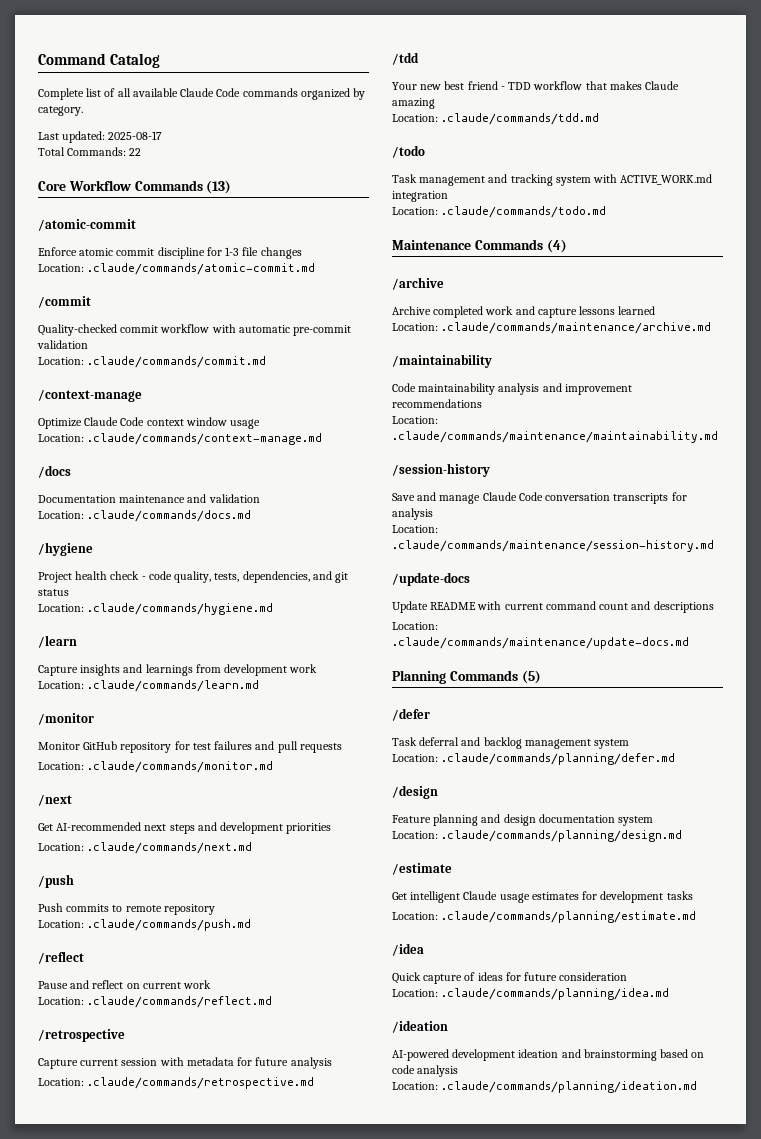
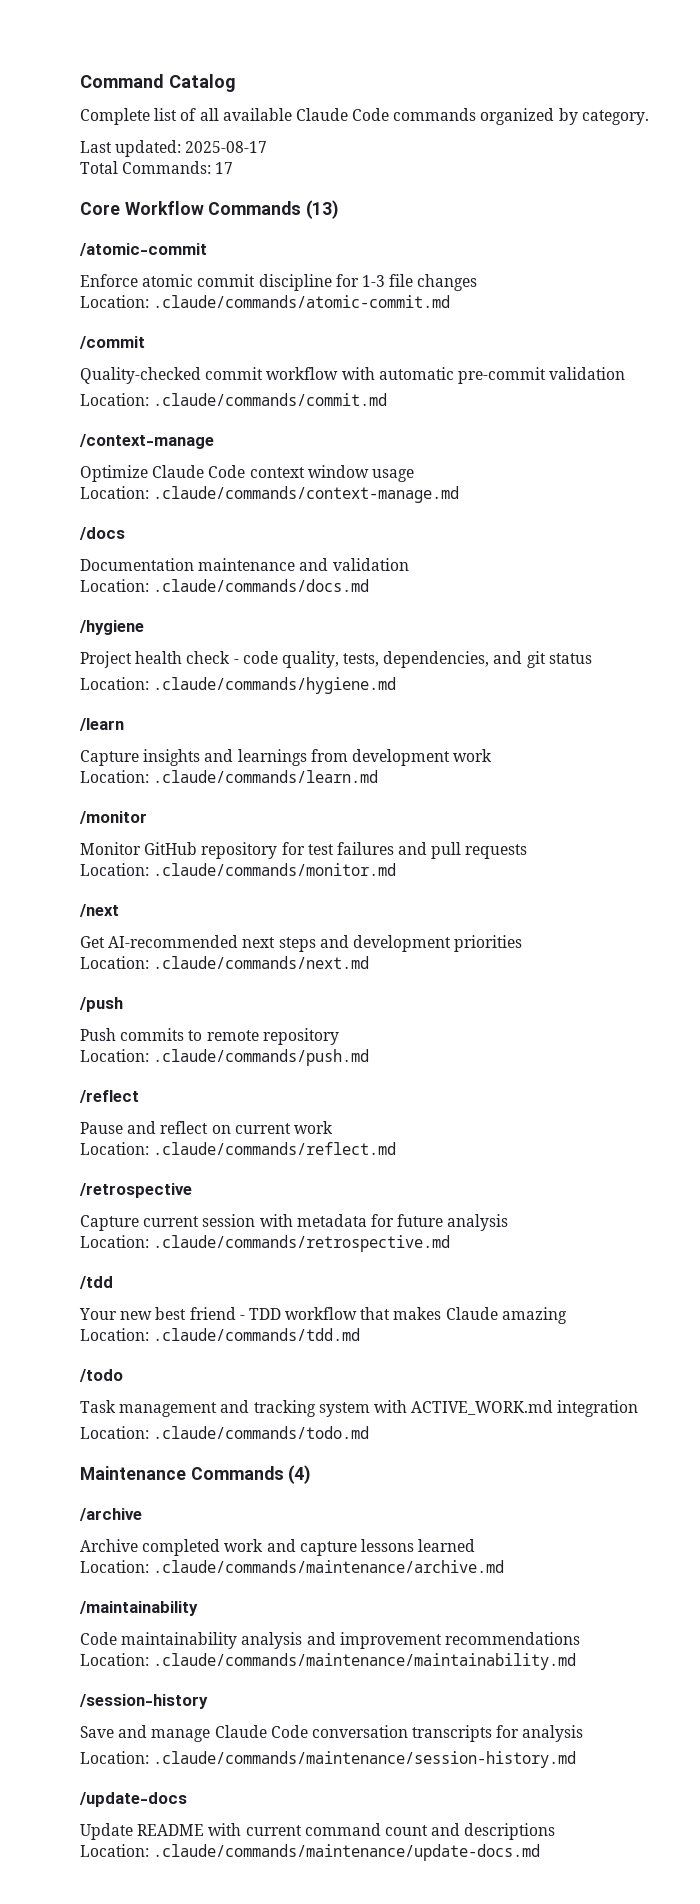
- Total Commands: 22
+ Total Commands: 17
- Planning Commands (5)
- /defer
- Task deferral and backlog management system
- Location: .claude/commands/planning/defer.md
- /design
- Feature planning and design documentation system
- Location: .claude/commands/planning/design.md
- /estimate
- Get intelligent Claude usage estimates for development tasks
- Location: .claude/commands/planning/estimate.md
- /idea
- Quick capture of ideas for future consideration
- Location: .claude/commands/planning/idea.md
- /ideation
- AI-powered development ideation and brainstorming based on code analysis
- Location: .claude/commands/planning/ideation.md

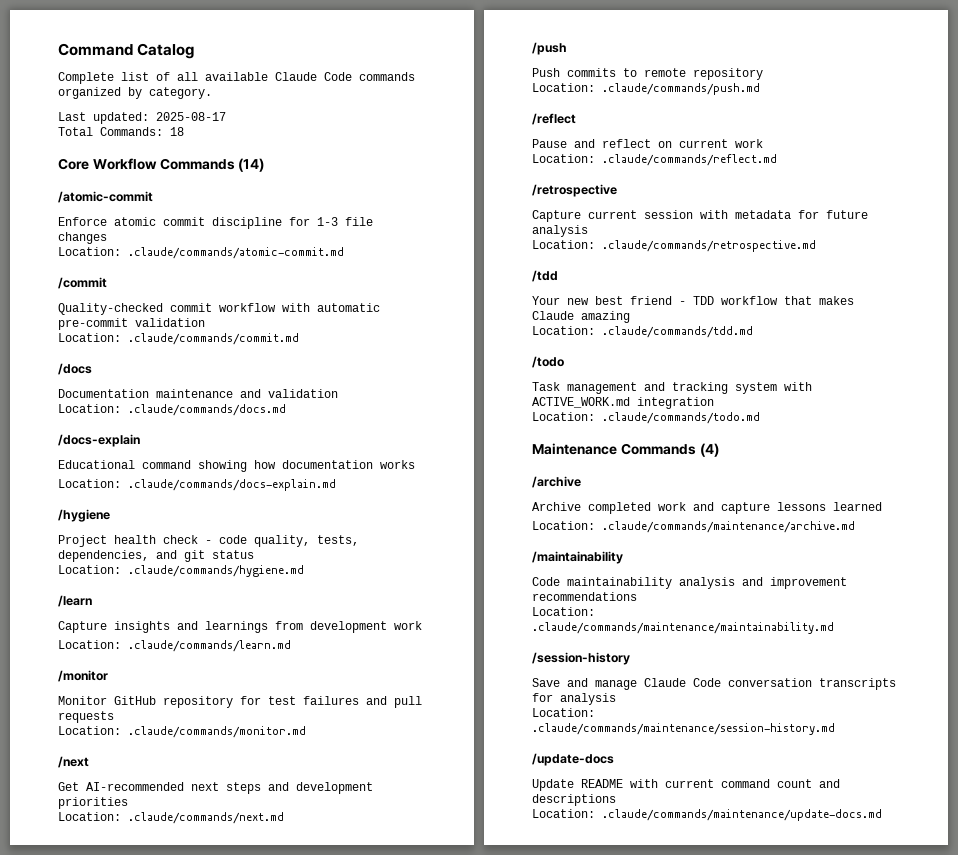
- Total Commands: 17
+ Total Commands: 18
- Core Workflow Commands (13)
+ Core Workflow Commands (14)
- /context-manage
- Optimize Claude Code context window usage
- Location: .claude/commands/context-manage.md
+ /docs-explain
+ Educational command showing how documentation works
+ Location: .claude/commands/docs-explain.md

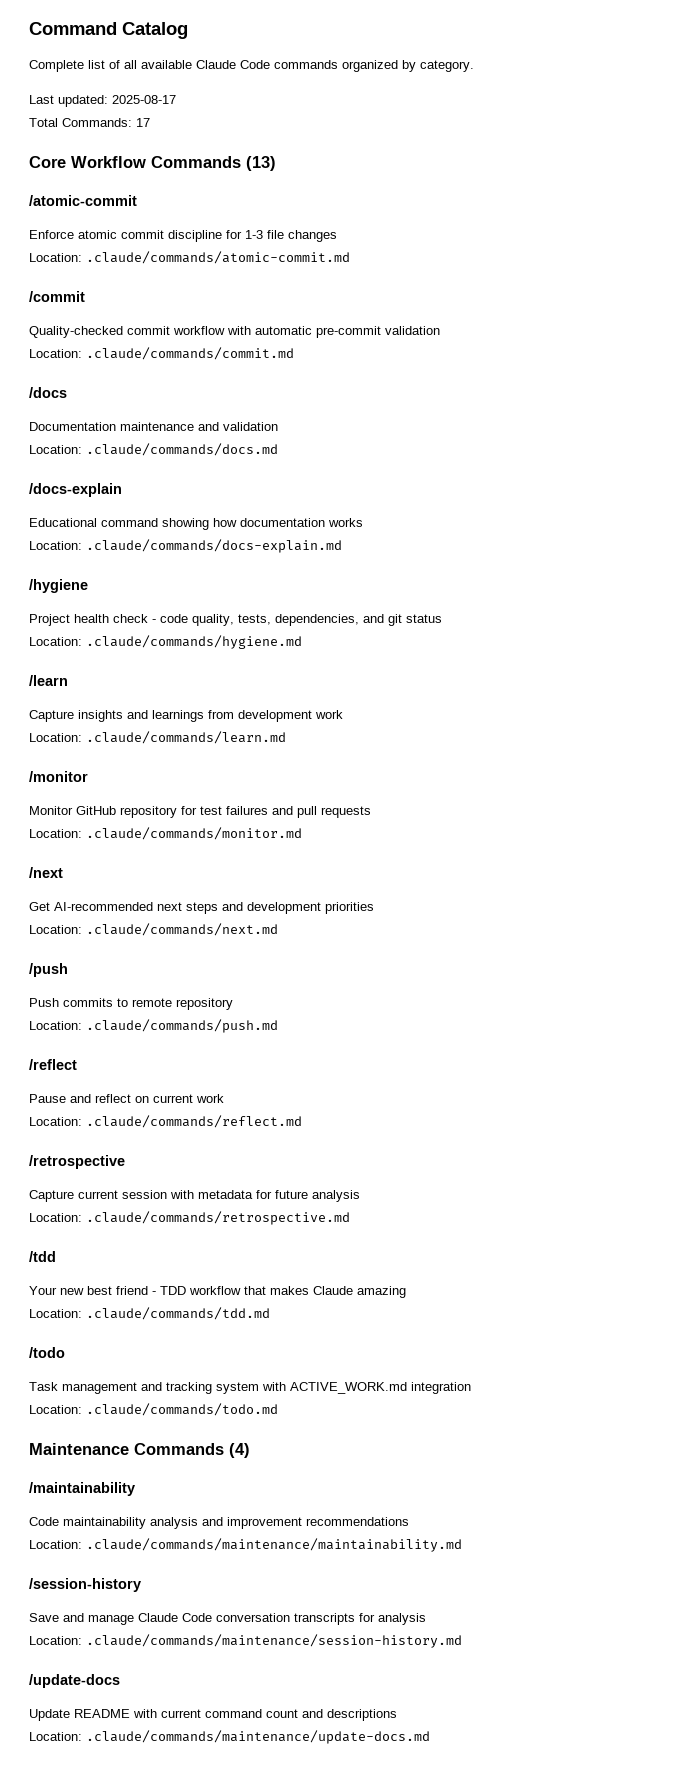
- Total Commands: 18
+ Total Commands: 17
- Core Workflow Commands (14)
+ Core Workflow Commands (13)
- /archive
- Archive completed work and capture lessons learned
- Location: .claude/commands/maintenance/archive.md

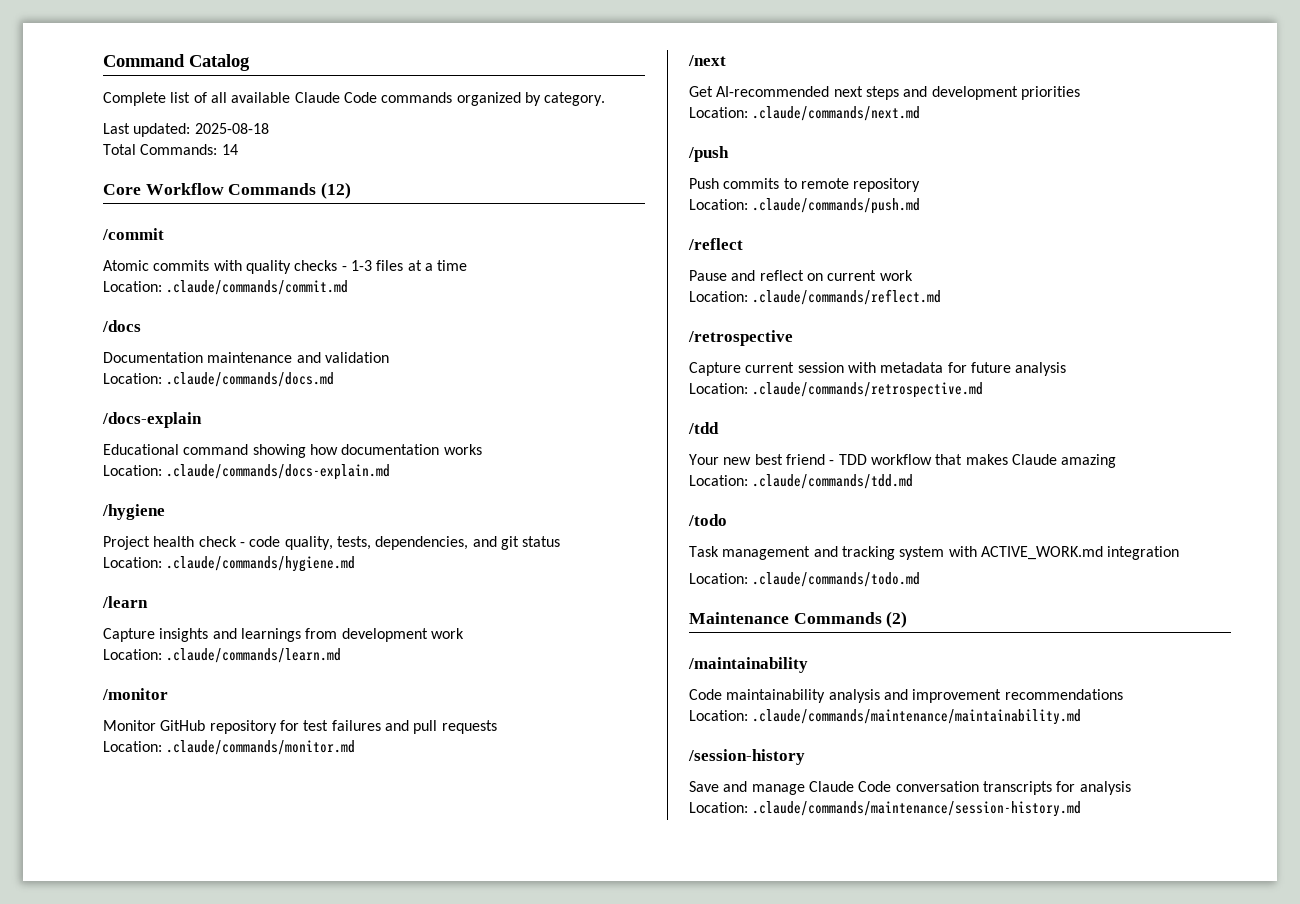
- Last updated: 2025-08-17
+ Last updated: 2025-08-18
- Total Commands: 17
+ Total Commands: 14
- Core Workflow Commands (13)
- /atomic-commit
- Enforce atomic commit discipline for 1-3 file changes
- Location: .claude/commands/atomic-commit.md
+ Core Workflow Commands (12)
  /commit
- Quality-checked commit workflow with automatic pre-commit validation
+ Atomic commits with quality checks - 1-3 files at a time
- Maintenance Commands (4)
+ Maintenance Commands (2)
- /update-docs
- Update README with current command count and descriptions
- Location: .claude/commands/maintenance/update-docs.md

